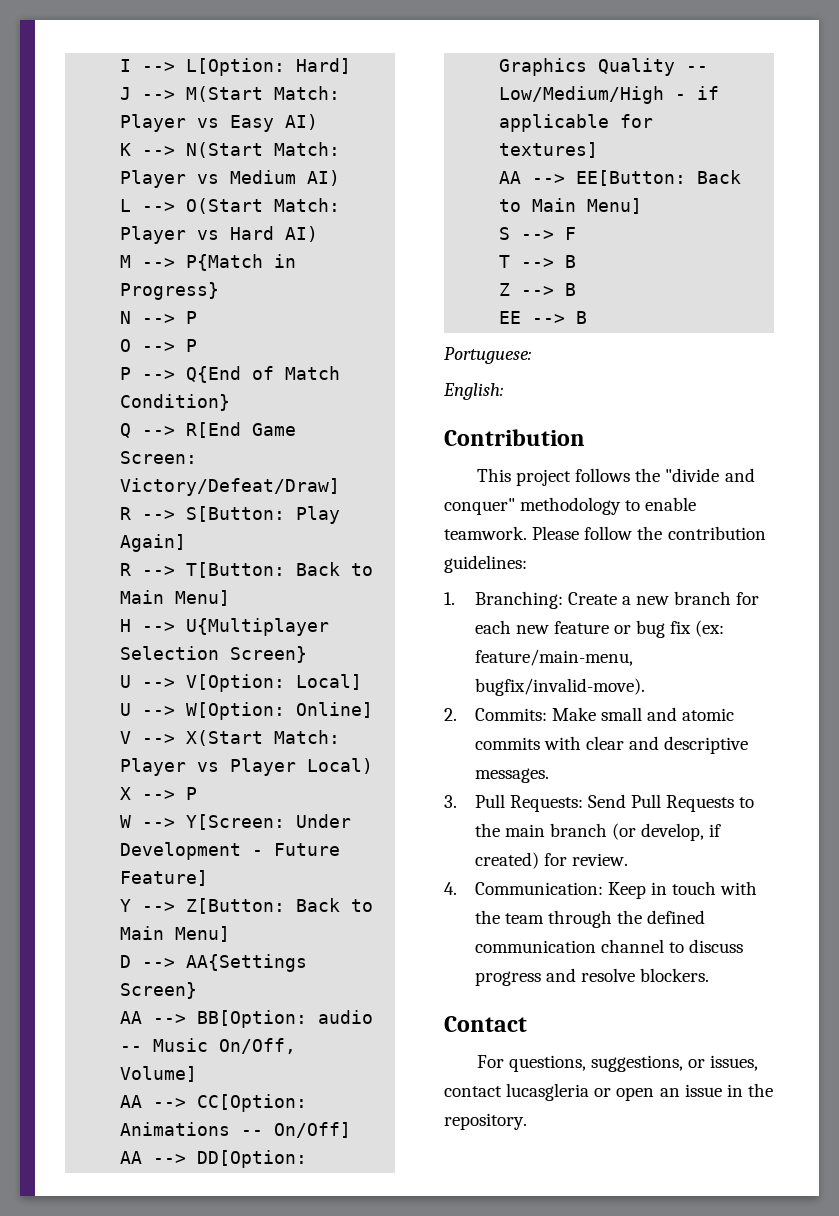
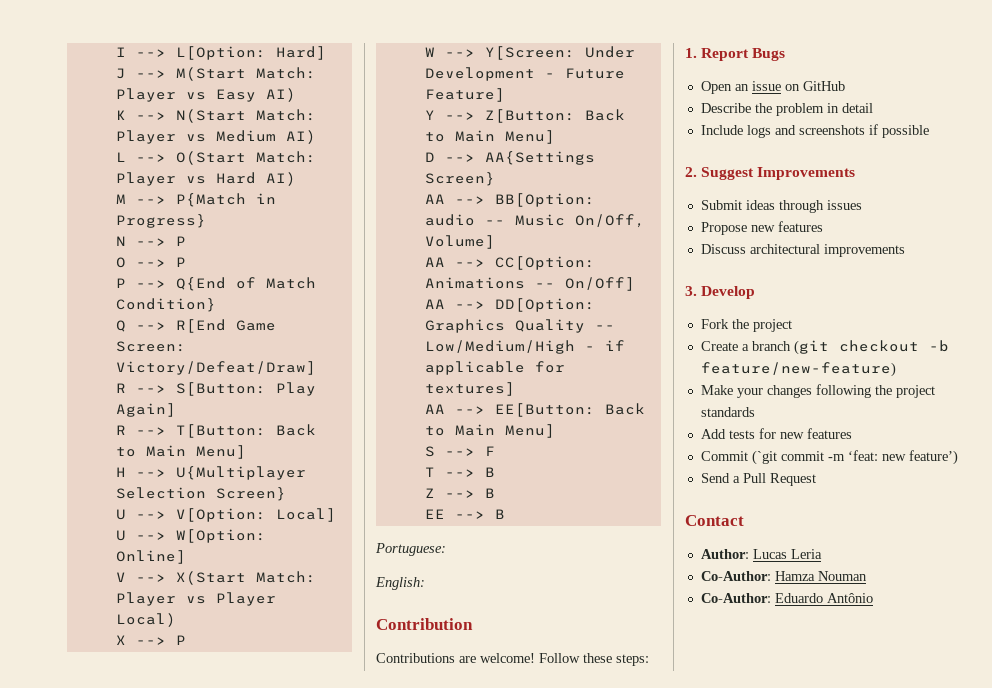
- This project follows the "divide and conquer" methodology to enable teamwork. Please follow the contribution guidelines:
- 1. Branching: Create a new branch for each new feature or bug fix (ex: feature/main-menu, bugfix/invalid-move).
- 2. Commits: Make small and atomic commits with clear and descriptive messages.
- 3. Pull Requests: Send Pull Requests to the main branch (or develop, if created) for review.
- 4. Communication: Keep in touch with the team through the defined communication channel to discuss progress and resolve blockers.
+ Contributions are welcome! Follow these steps:
+ 1. Report Bugs
+ Open an issue on GitHub
+ Describe the problem in detail
+ Include logs and screenshots if possible
+ 2. Suggest Improvements
+ Submit ideas through issues
+ Propose new features
+ Discuss architectural improvements
+ 3. Develop
+ Fork the project
+ Create a branch (git checkout -b feature/new-feature)
+ Make your changes following the project standards
+ Add tests for new features
+ Commit (`git commit -m ‘feat: new feature’)
+ Send a Pull Request
  Contact
- For questions, suggestions, or issues, contact lucasgleria or open an issue in the repository.
+ Author: Lucas Leria
+ Co-Author: Hamza Nouman
+ Co-Author: Eduardo Antônio

